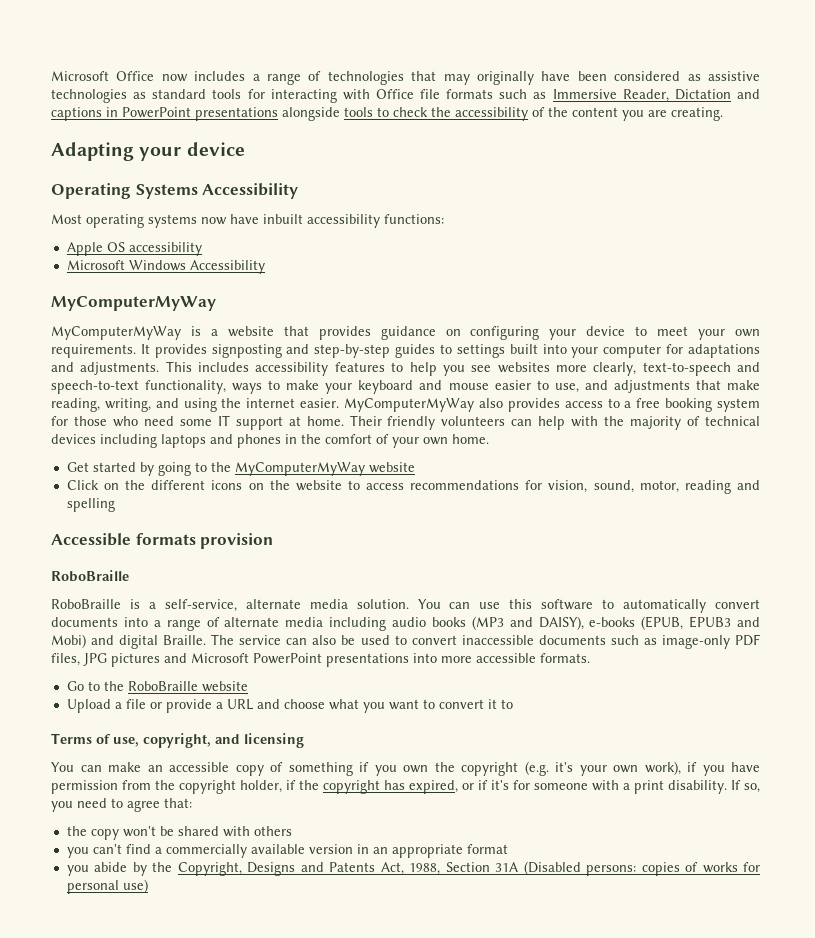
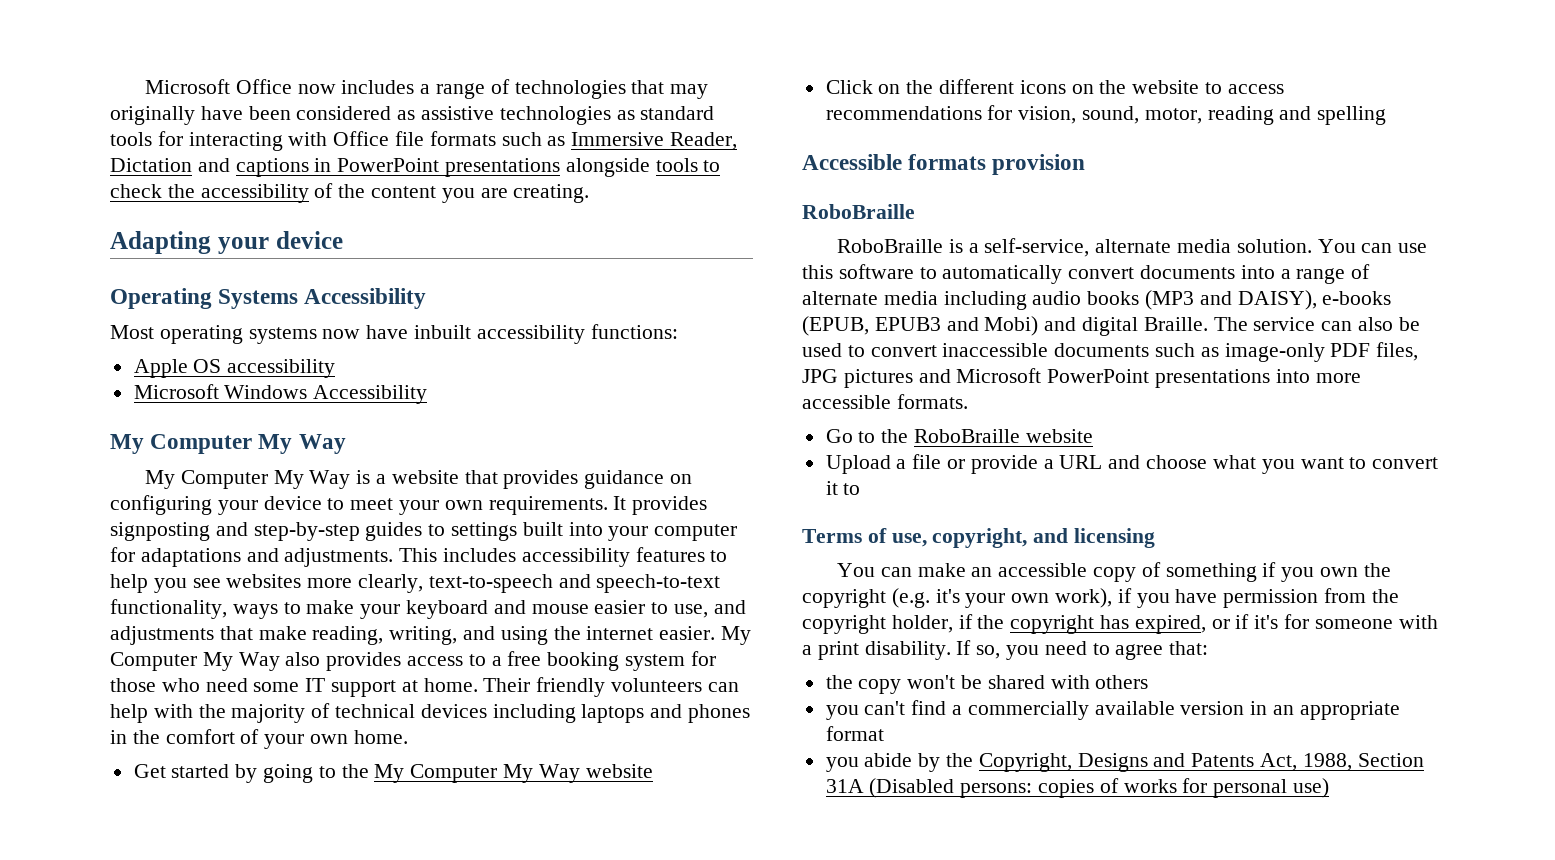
  Microsoft Windows Accessibility
- MyComputerMyWay
- MyComputerMyWay is a website that provides guidance on configuring your device to meet your own requirements.
+ My Computer My Way
+ My Computer My Way is a website that provides guidance on configuring your device to meet your own requirements.
- MyComputerMyWay also provides access to a free booking system for those who need some IT support at home.
+ My Computer My Way also provides access to a free booking system for those who need some IT support at home.
- Get started by going to the MyComputerMyWay website
+ Get started by going to the My Computer My Way website

